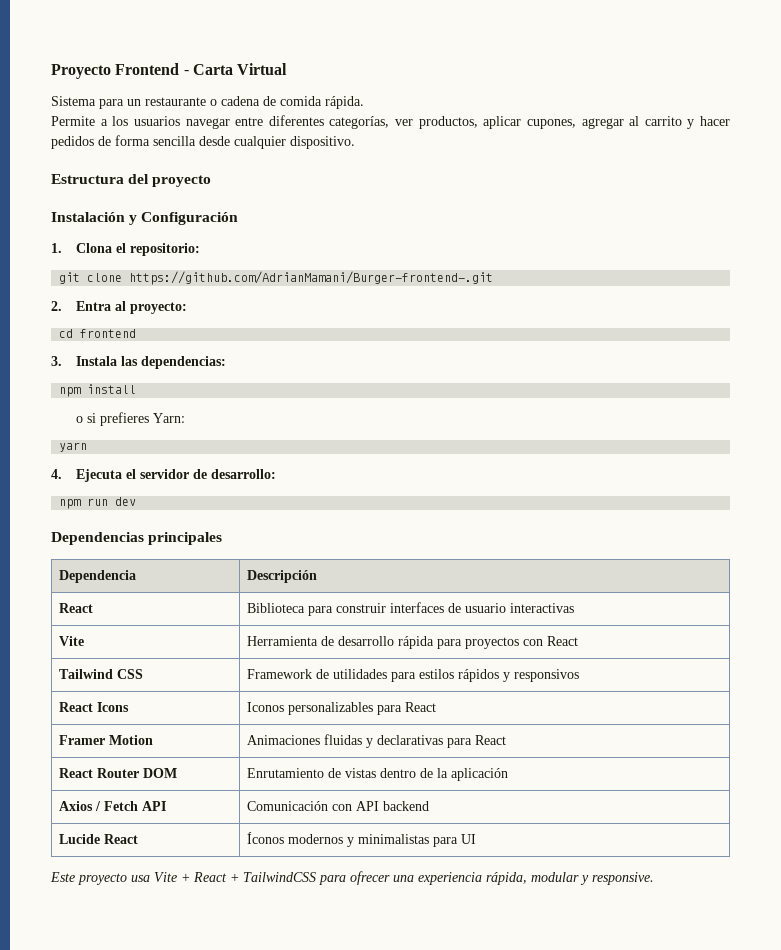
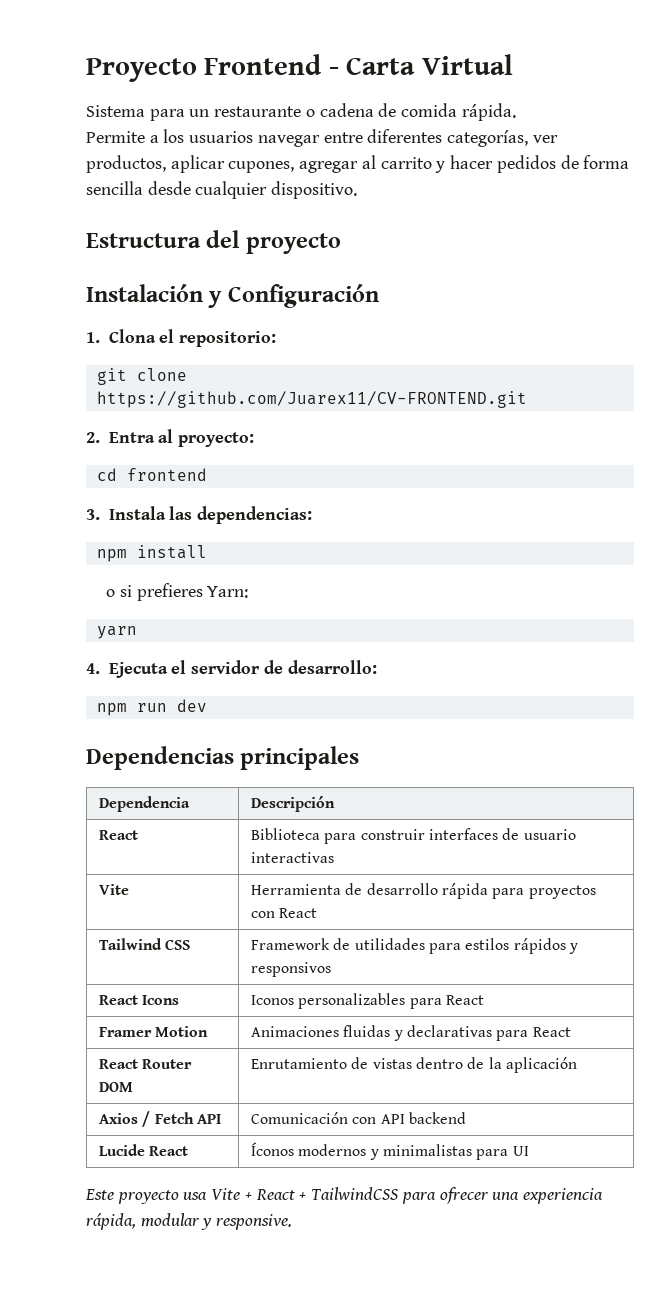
- git clone https://github.com/AdrianMamani/Burger-frontend-.git
+ git clone https://github.com/Juarex11/CV-FRONTEND.git

